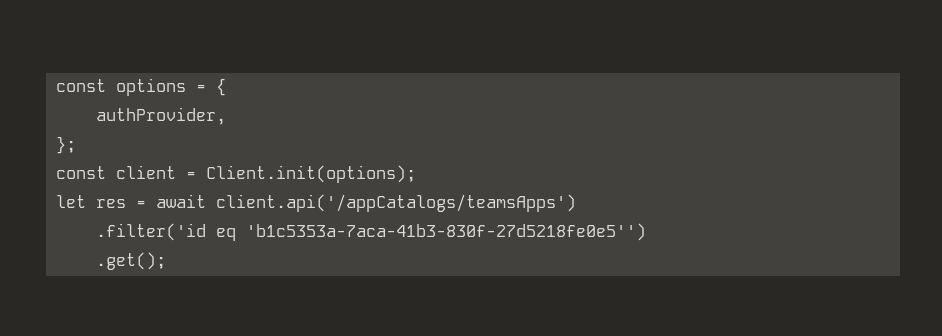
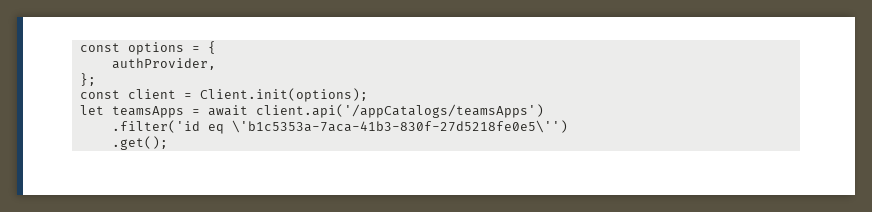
- let res = await client.api('/appCatalogs/teamsApps')
+ let teamsApps = await client.api('/appCatalogs/teamsApps')
- .filter('id eq 'b1c5353a-7aca-41b3-830f-27d5218fe0e5'')
+ .filter('id eq \'b1c5353a-7aca-41b3-830f-27d5218fe0e5\'')

